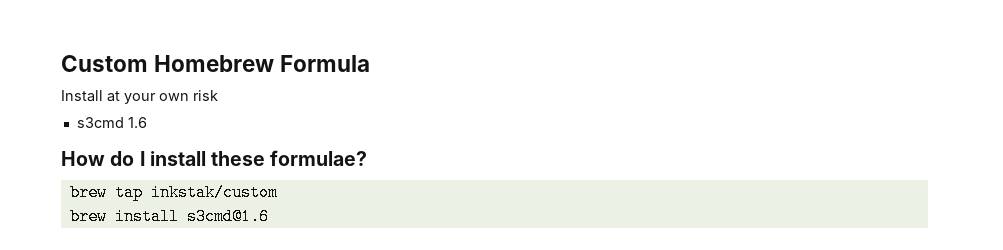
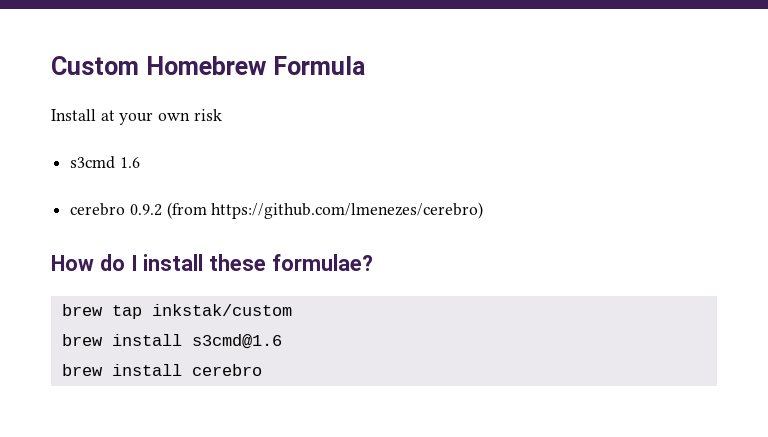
+ cerebro 0.9.2 (from https://github.com/lmenezes/cerebro)
+ brew install cerebro

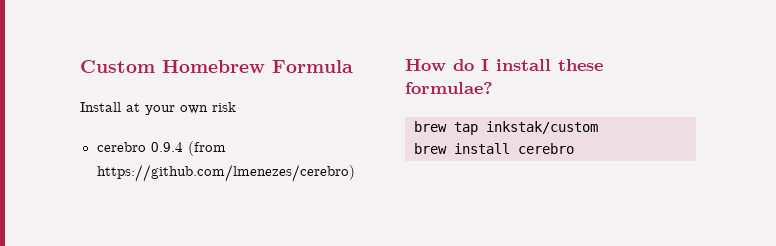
- s3cmd 1.6
- cerebro 0.9.2 (from https://github.com/lmenezes/cerebro)
+ cerebro 0.9.4 (from https://github.com/lmenezes/cerebro)
- brew install s3cmd@1.6

